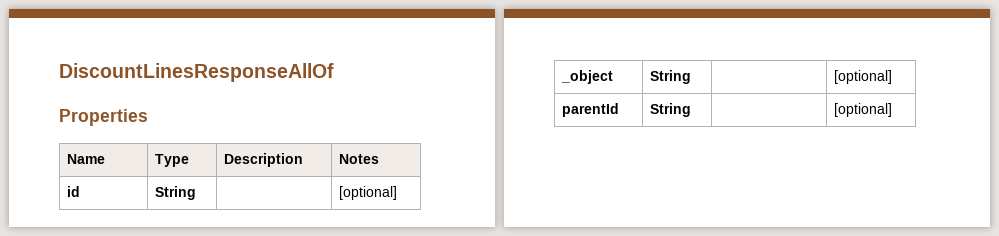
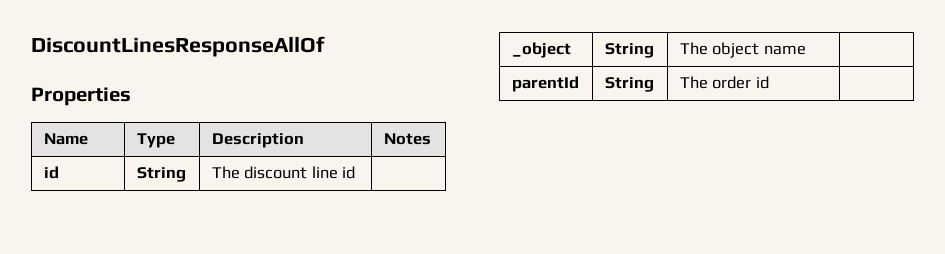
- id | String | | [optional]
+ id | String | The discount line id |
- _object | String | | [optional]
+ _object | String | The object name |
- parentId | String | | [optional]
+ parentId | String | The order id |

